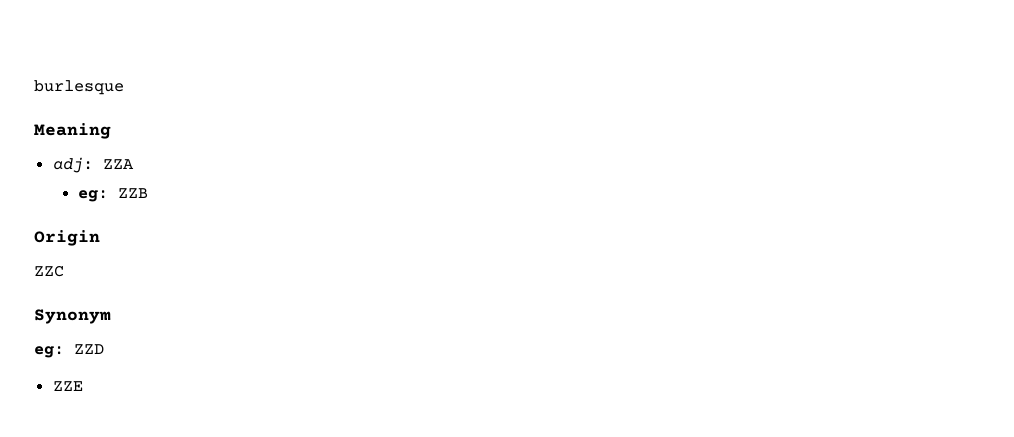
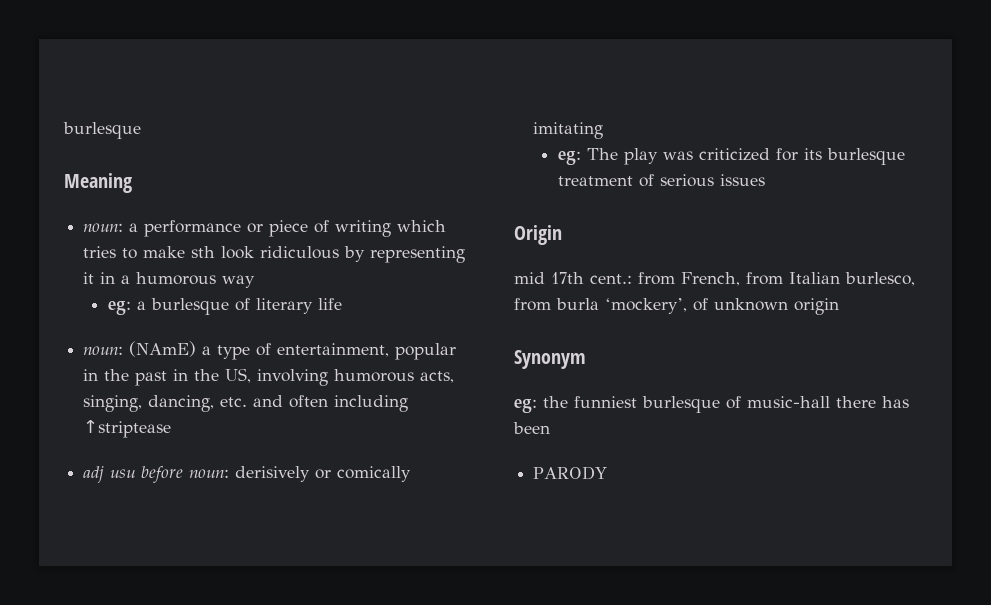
- adj: ZZA
- eg: ZZB
+ noun: a performance or piece of writing which tries to make sth look ridiculous by representing it in a humorous way
+ eg: a burlesque of literary life
+ noun: (NAmE) a type of entertainment, popular in the past in the US, involving humorous acts, singing, dancing, etc. and often including ↑striptease
+ adj usu before noun: derisively or comically imitating
+ eg: The play was criticized for its burlesque treatment of serious issues
  Origin
- ZZC
+ mid 17th cent.: from French, from Italian burlesco, from burla ‘mockery’, of unknown origin
  Synonym
- eg: ZZD
- ZZE
+ eg: the funniest burlesque of music-hall there has been
+ PARODY

